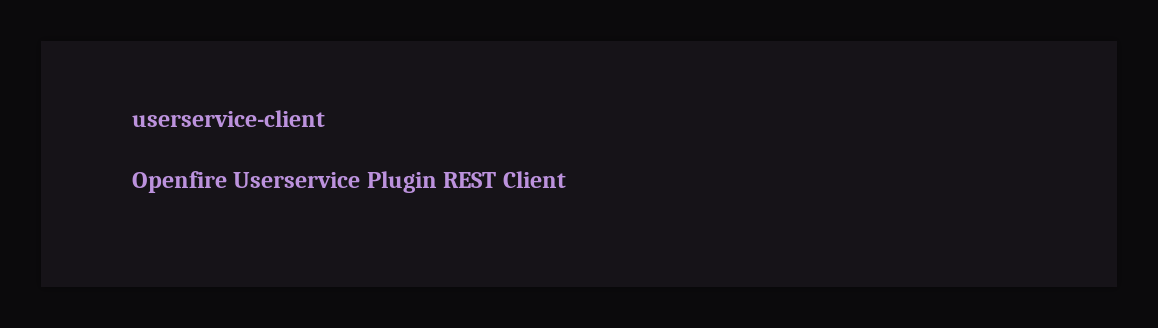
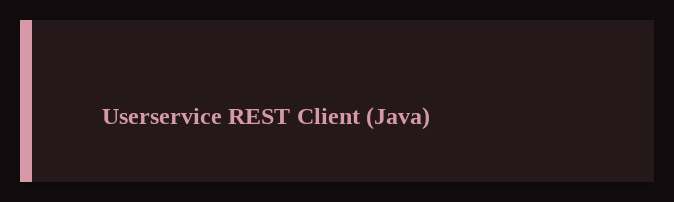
- userservice-client
- Openfire Userservice Plugin REST Client
+ Userservice REST Client (Java)

